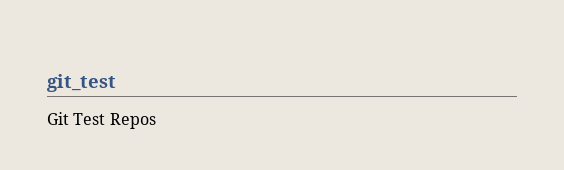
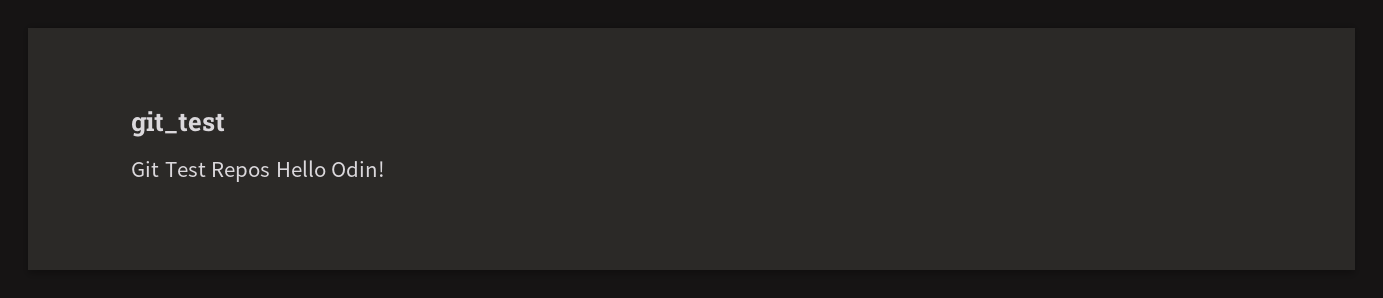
- Git Test Repos
+ Git Test Repos Hello Odin!

